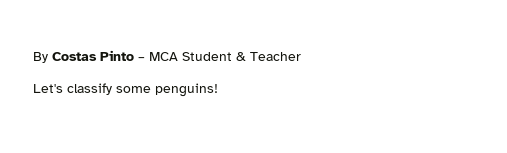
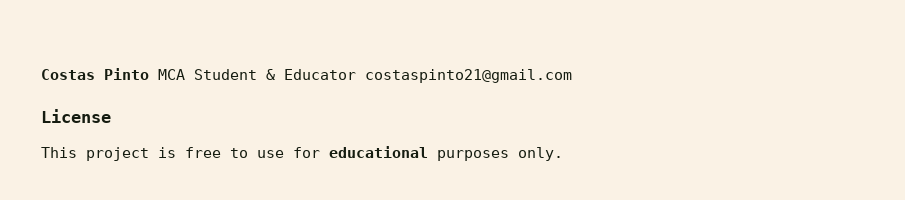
- By Costas Pinto – MCA Student & Teacher
- Let's classify some penguins!
+ Costas Pinto MCA Student & Educator costaspinto21@gmail.com
+ License
+ This project is free to use for educational purposes only.

